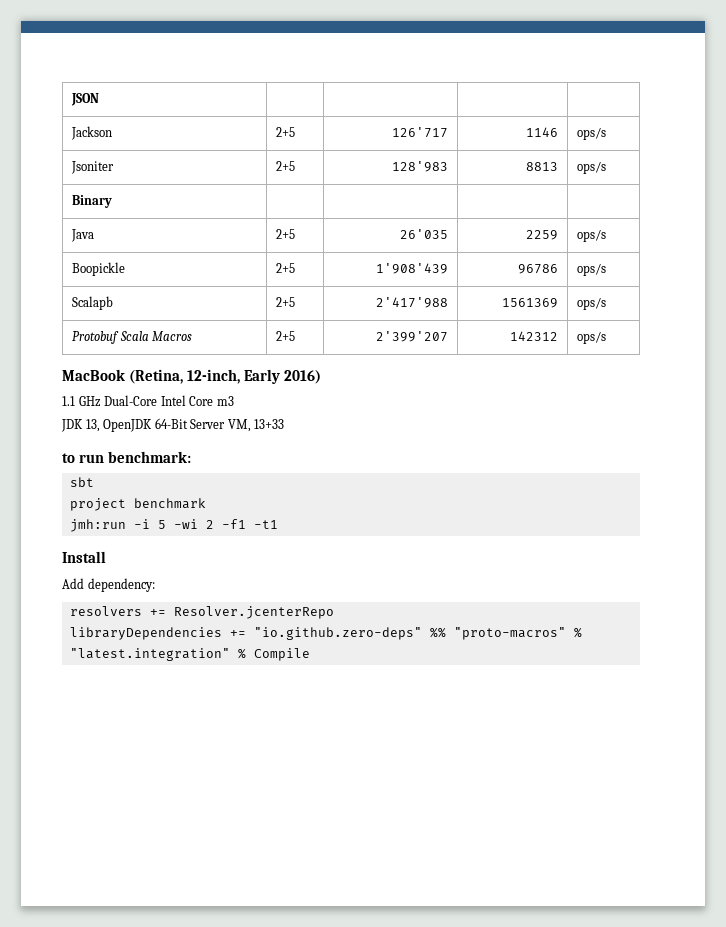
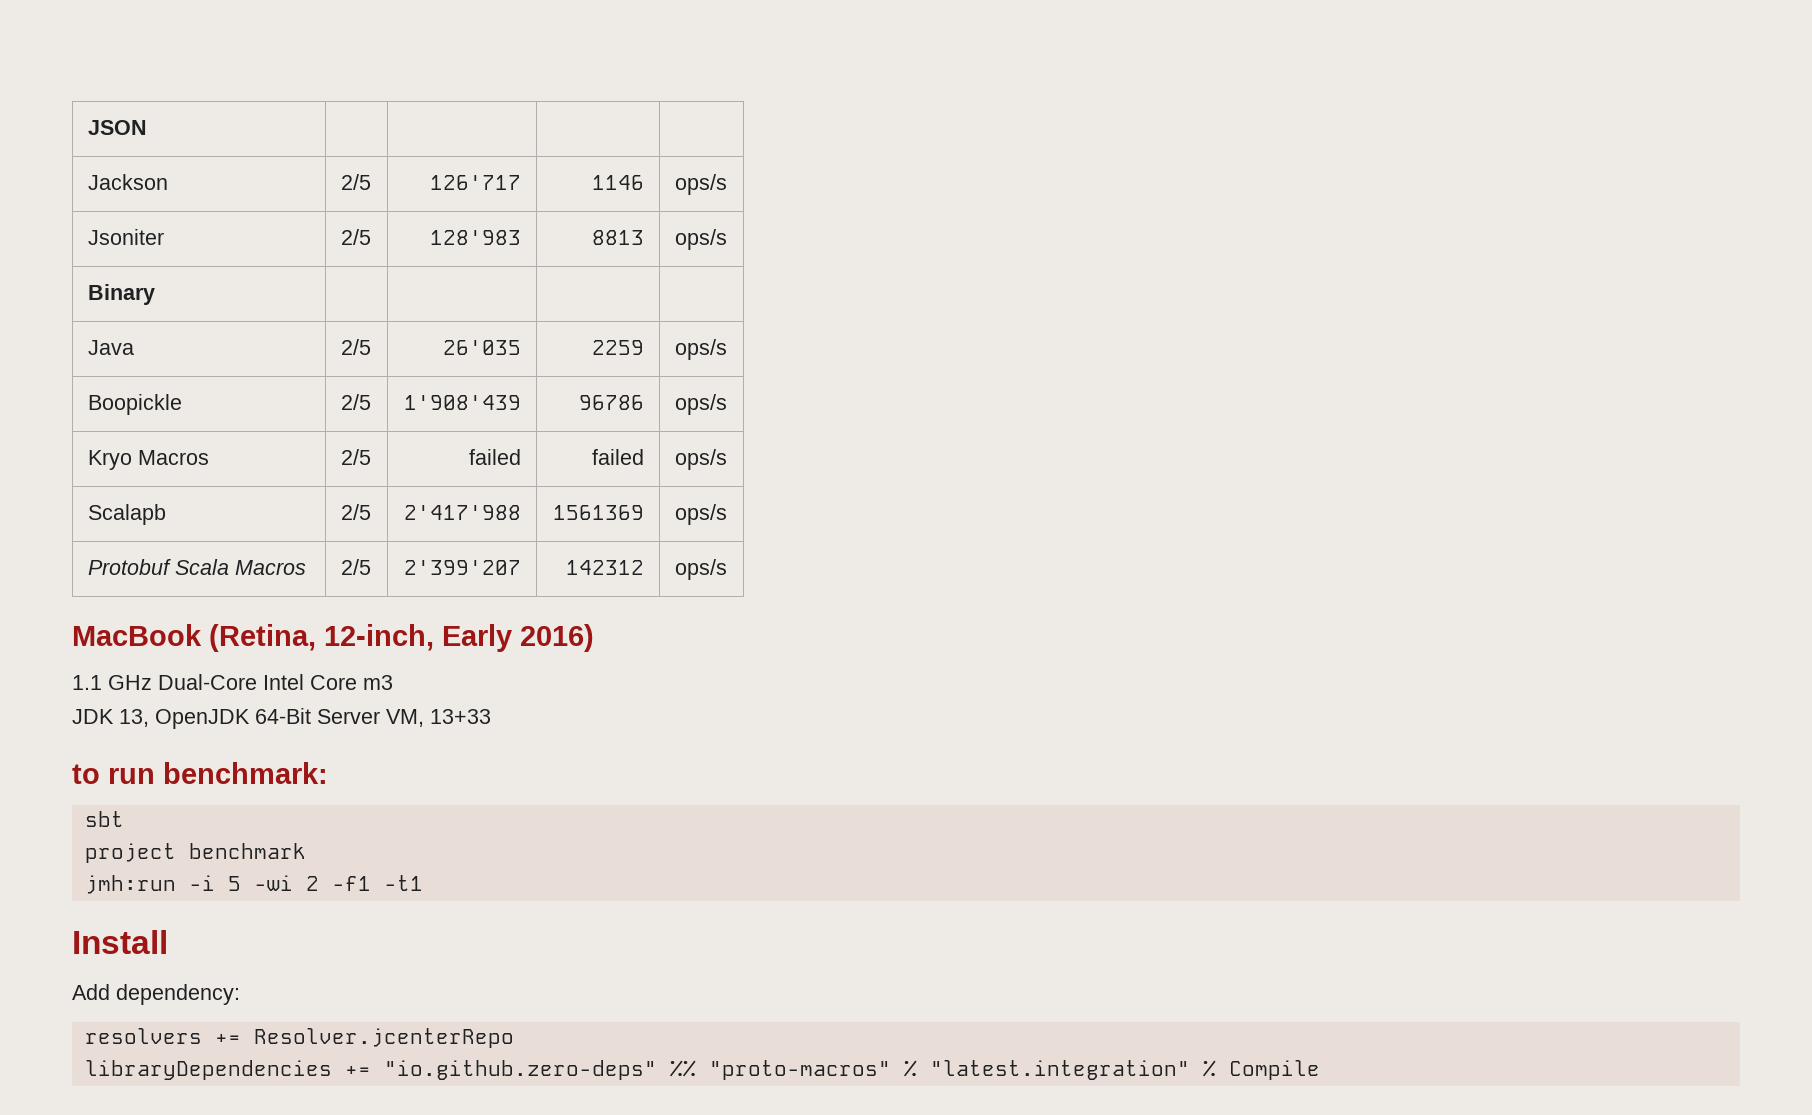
- Jackson | 2+5 | 126'717 | 1146 | ops/s
+ Jackson | 2/5 | 126'717 | 1146 | ops/s
- Jsoniter | 2+5 | 128'983 | 8813 | ops/s
+ Jsoniter | 2/5 | 128'983 | 8813 | ops/s
- Java | 2+5 | 26'035 | 2259 | ops/s
+ Java | 2/5 | 26'035 | 2259 | ops/s
- Boopickle | 2+5 | 1'908'439 | 96786 | ops/s
+ Boopickle | 2/5 | 1'908'439 | 96786 | ops/s
+ Kryo Macros | 2/5 | failed | failed | ops/s
- Scalapb | 2+5 | 2'417'988 | 1561369 | ops/s
+ Scalapb | 2/5 | 2'417'988 | 1561369 | ops/s
- Protobuf Scala Macros | 2+5 | 2'399'207 | 142312 | ops/s
+ Protobuf Scala Macros | 2/5 | 2'399'207 | 142312 | ops/s

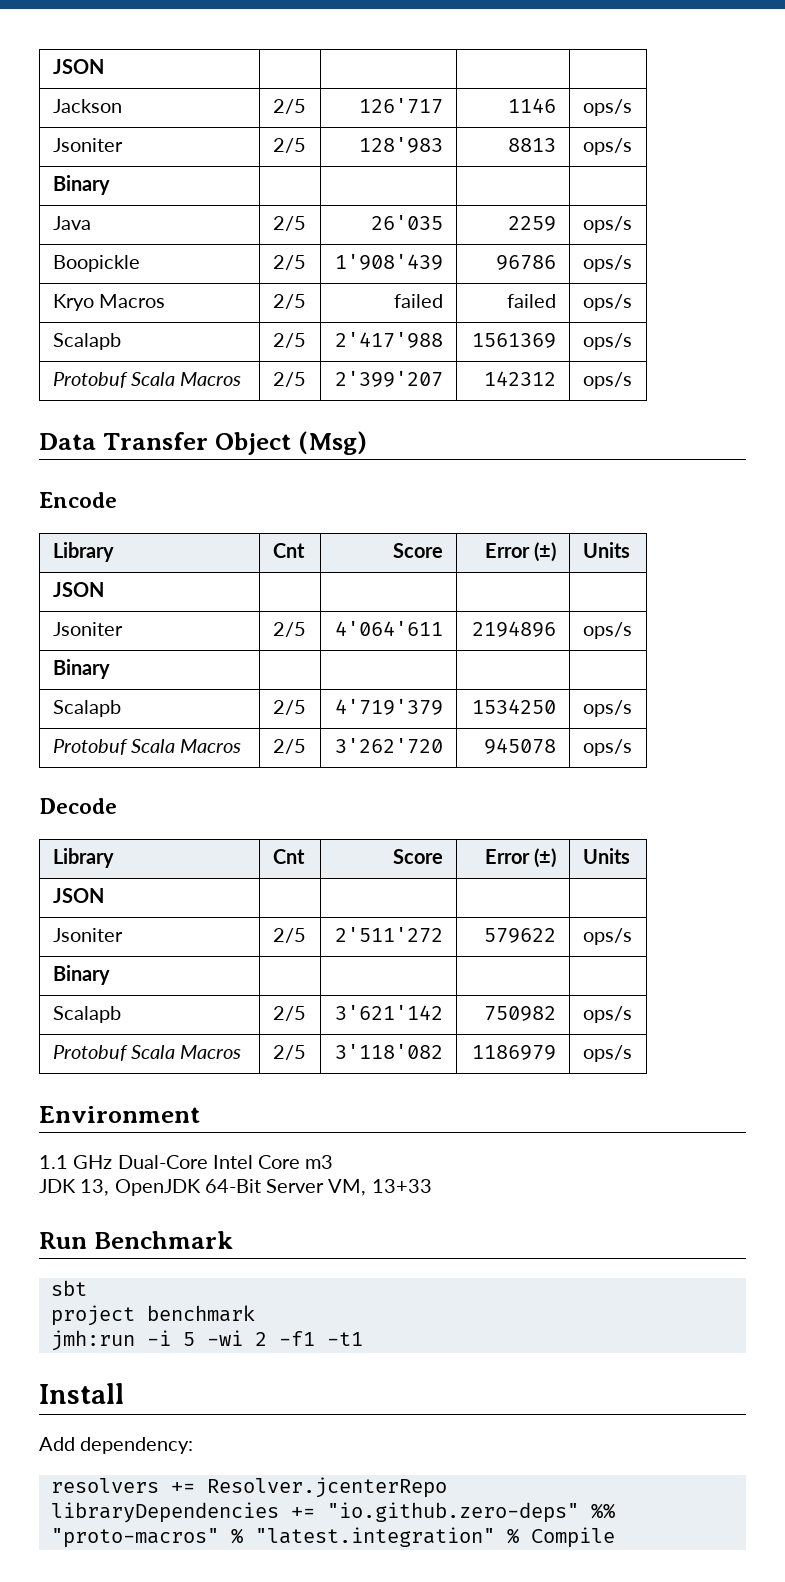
- MacBook (Retina, 12-inch, Early 2016)
+ Data Transfer Object (Msg)
+ Encode
+ Library | Cnt | Score | Error (±) | Units
+ JSON | | | |
+ Jsoniter | 2/5 | 4'064'611 | 2194896 | ops/s
+ Binary | | | |
+ Scalapb | 2/5 | 4'719'379 | 1534250 | ops/s
+ Protobuf Scala Macros | 2/5 | 3'262'720 | 945078 | ops/s
+ Decode
+ Library | Cnt | Score | Error (±) | Units
+ JSON | | | |
+ Jsoniter | 2/5 | 2'511'272 | 579622 | ops/s
+ Binary | | | |
+ Scalapb | 2/5 | 3'621'142 | 750982 | ops/s
+ Protobuf Scala Macros | 2/5 | 3'118'082 | 1186979 | ops/s
+ Environment
- to run benchmark:
+ Run Benchmark

